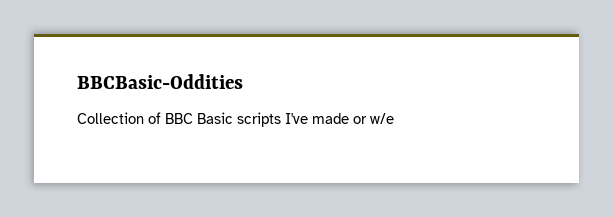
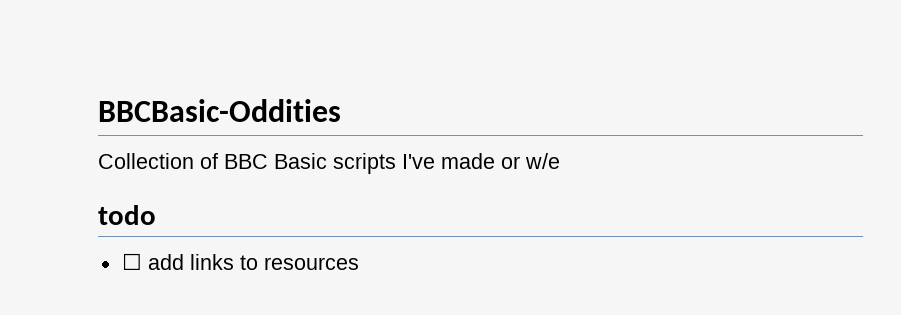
+ todo
+ ☐ add links to resources

